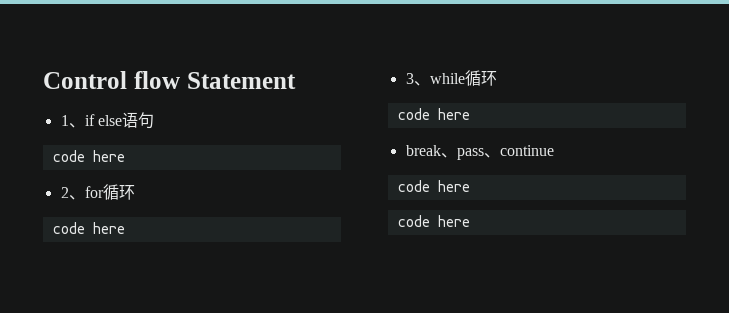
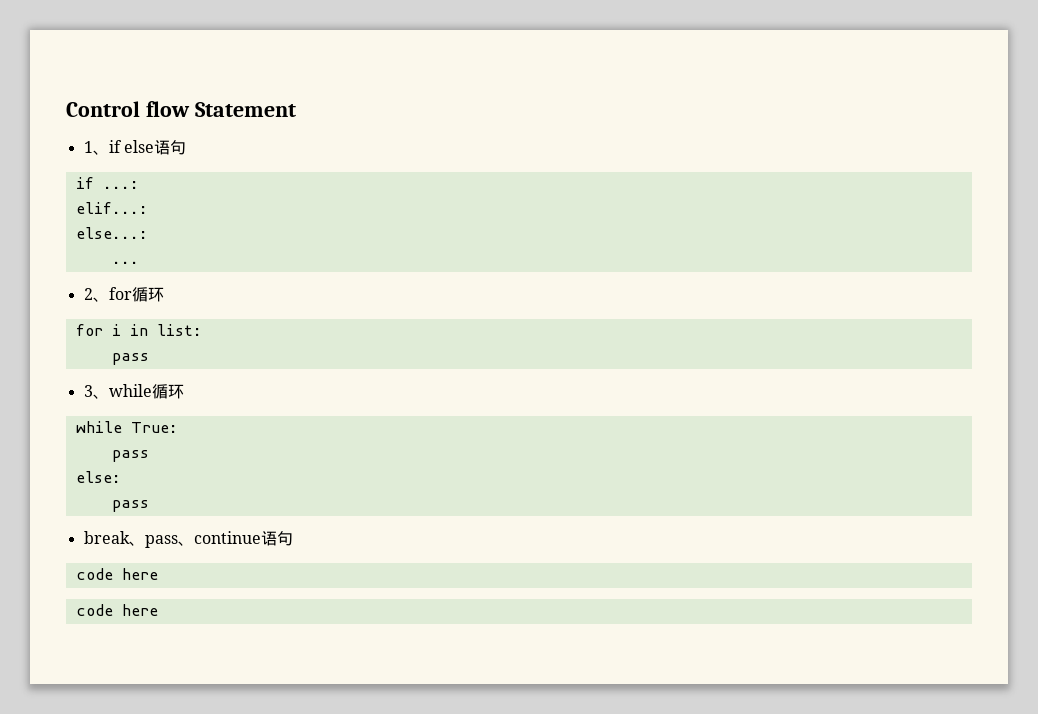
  1、if else语句
- code here
+ if ...:
+ elif...:
+ else...:
+ ...
  2、for循环
- code here
+ for i in list:
+ pass
  3、while循环
- code here
+ while True:
+ pass
+ else:
+ pass
- break、pass、continue
+ break、pass、continue语句

